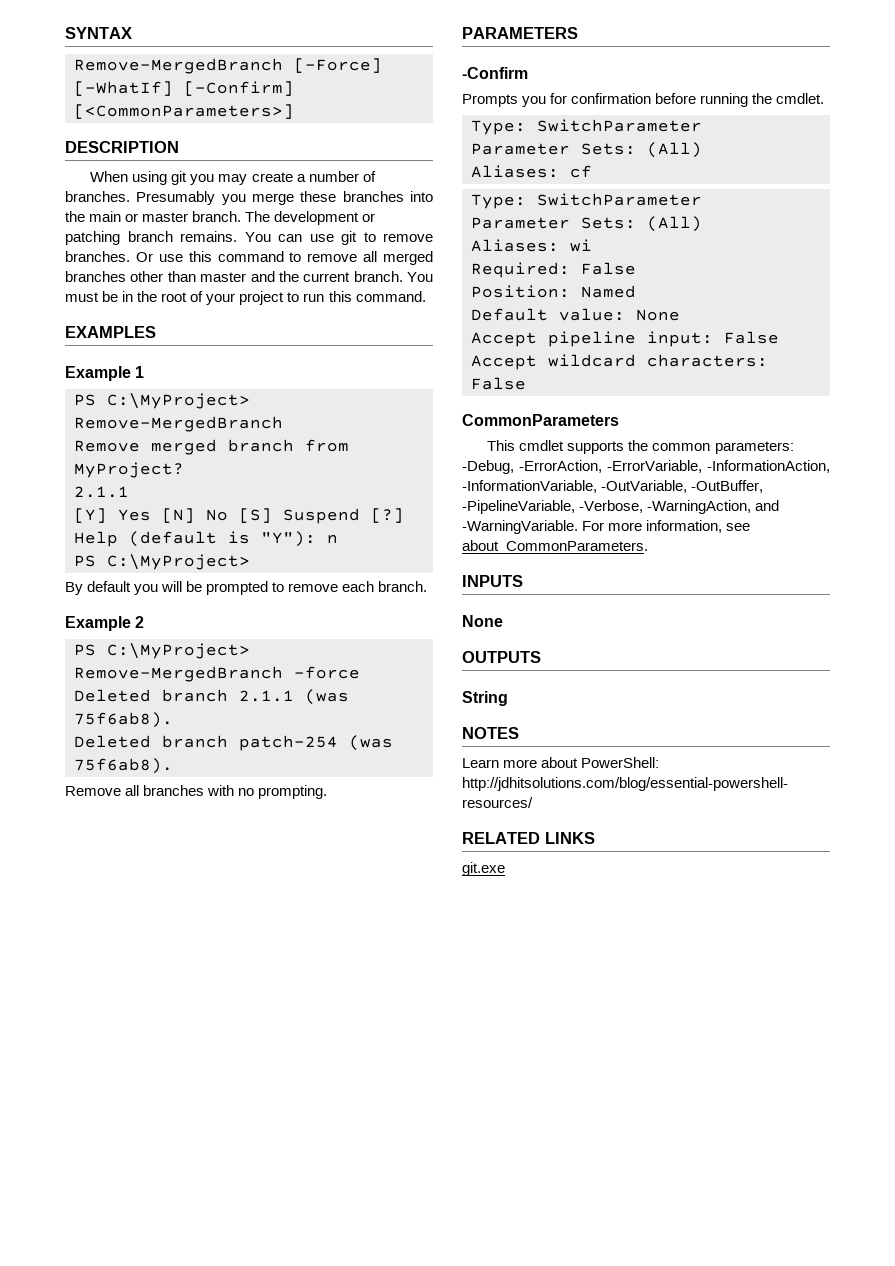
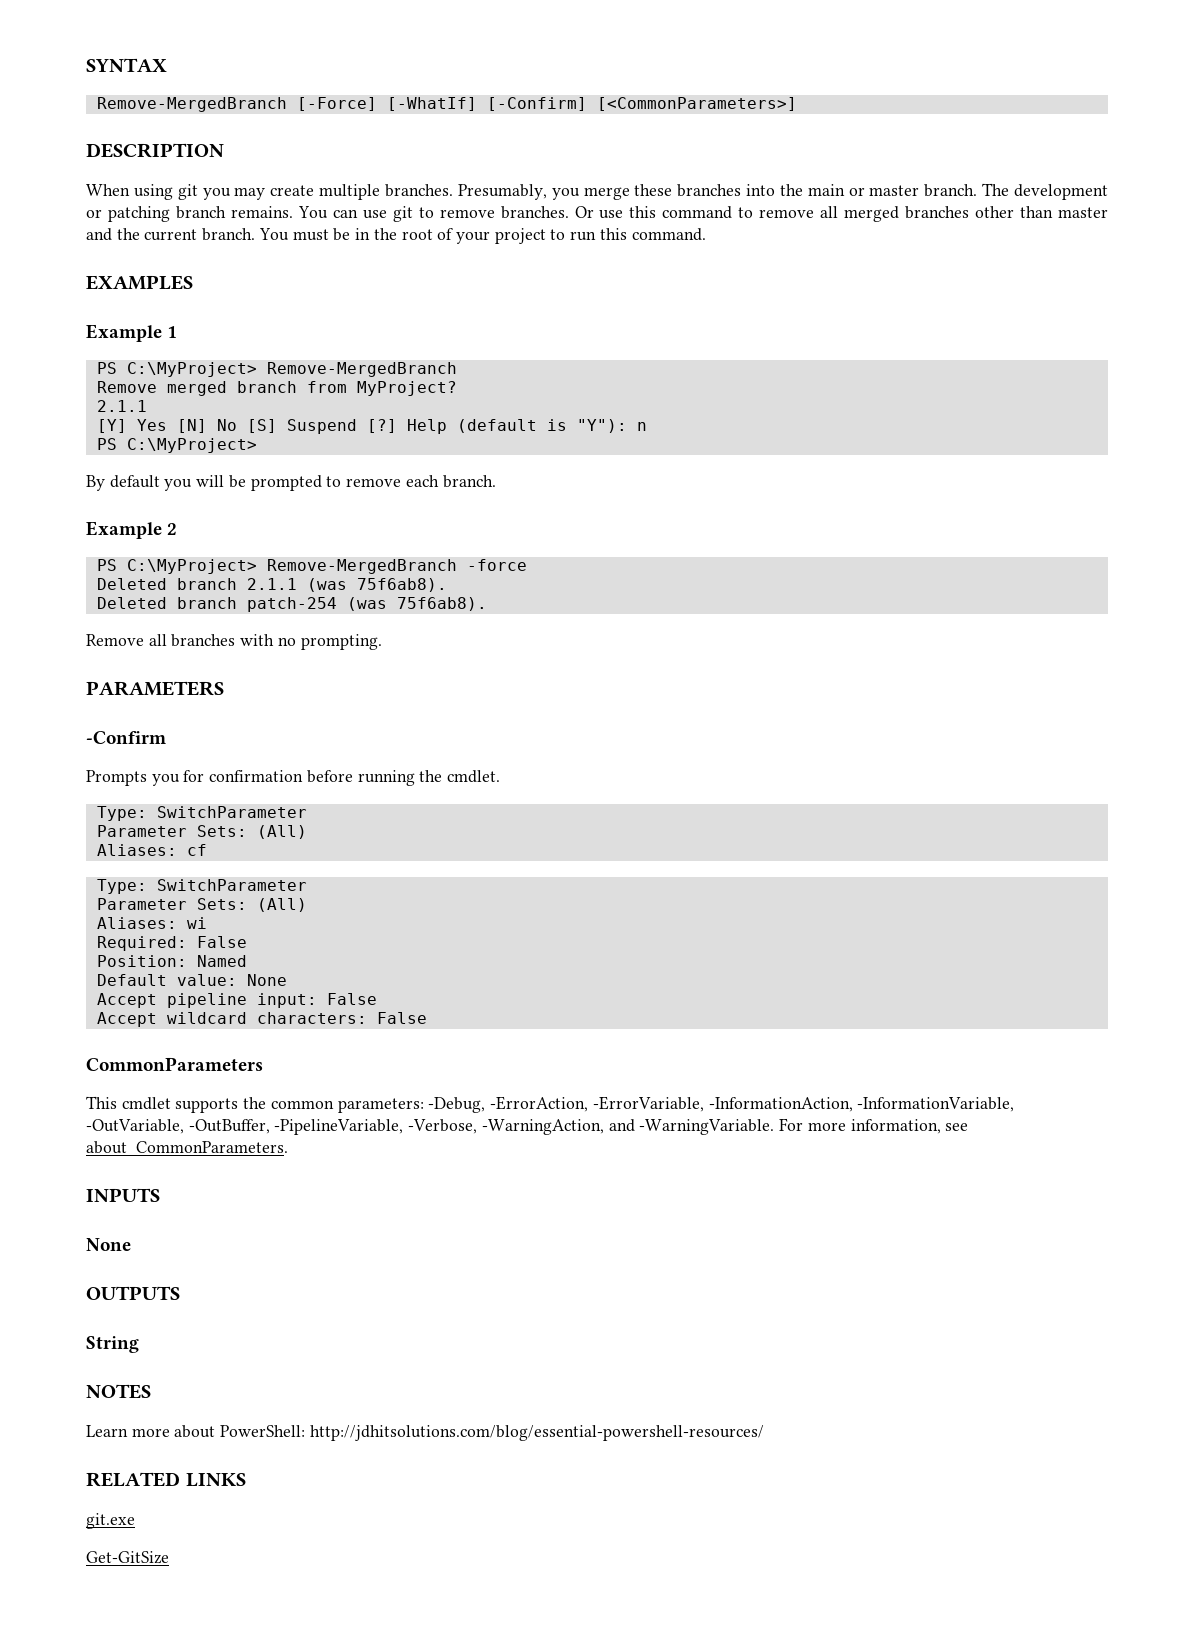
- When using git you may create a number of branches. Presumably you merge these branches into the main or master branch.
+ When using git you may create multiple branches. Presumably, you merge these branches into the main or master branch.
+ Get-GitSize

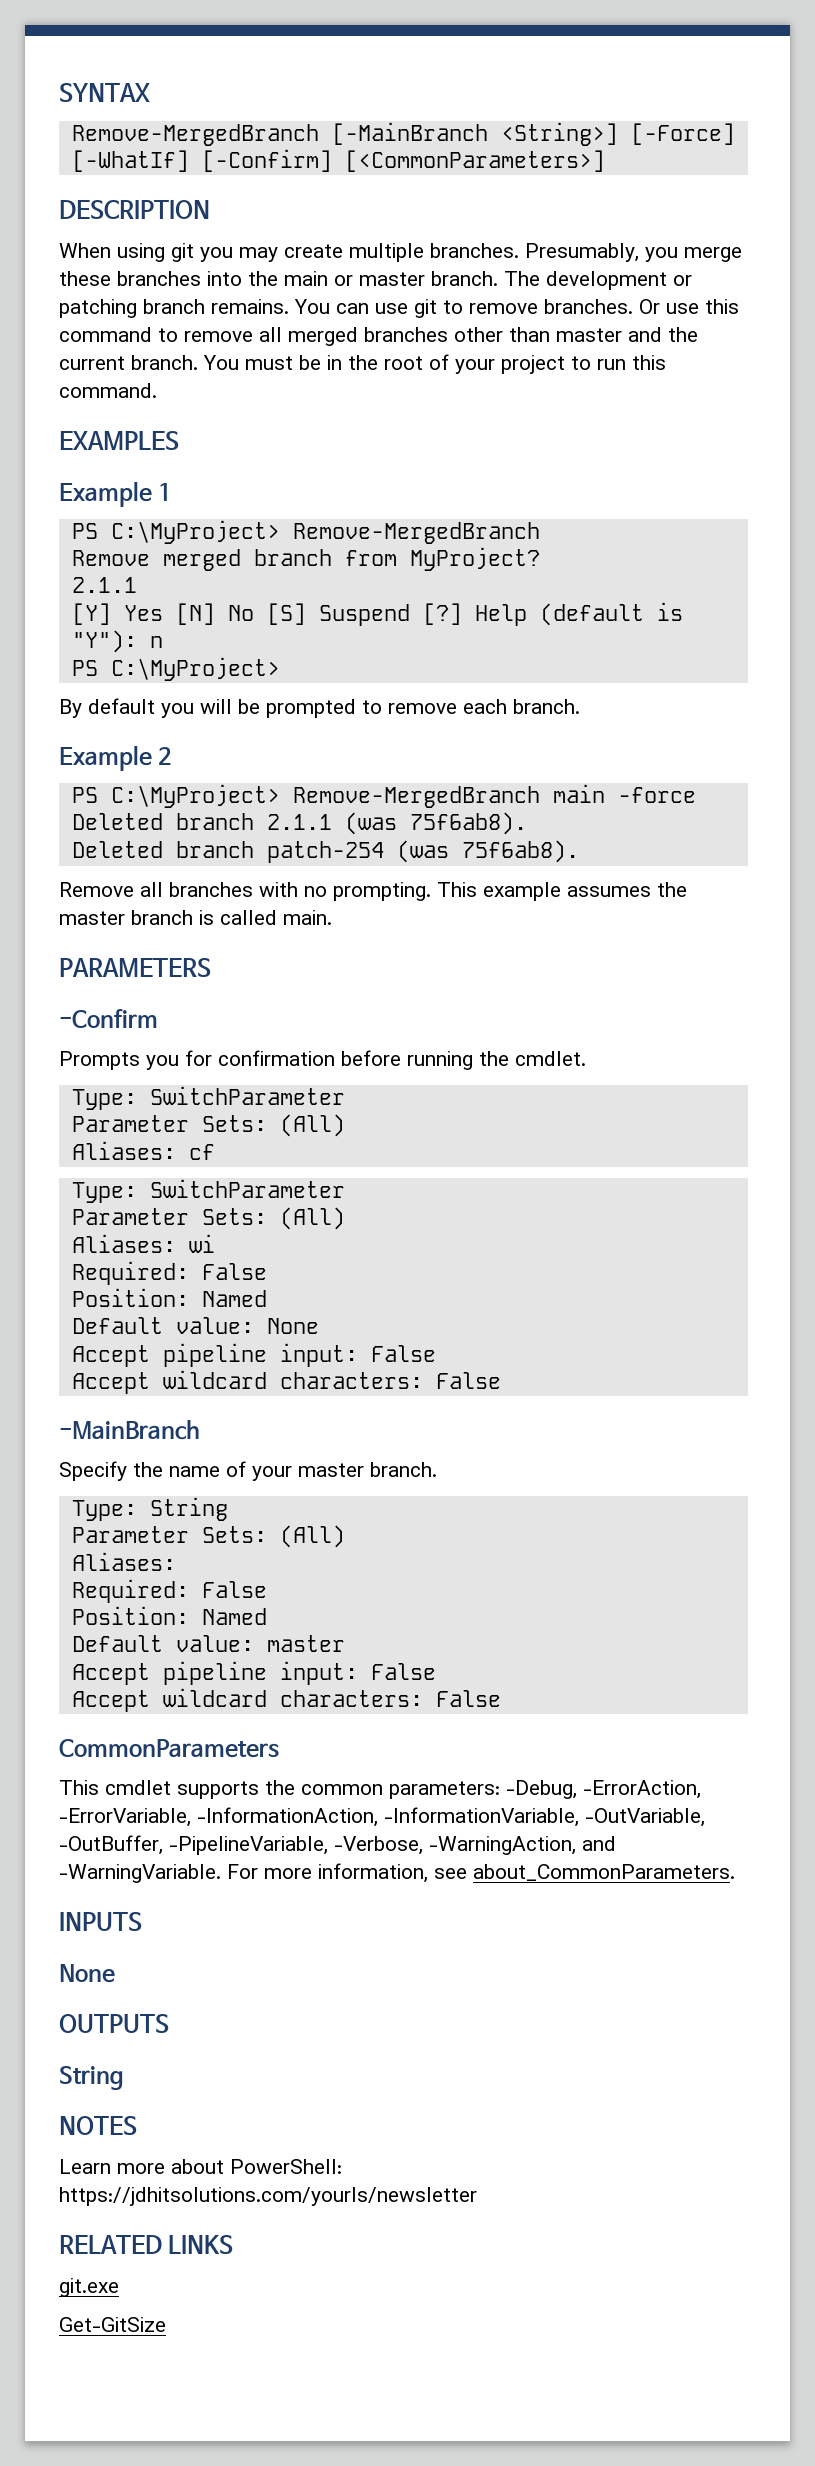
- Remove-MergedBranch [-Force] [-WhatIf] [-Confirm] [<CommonParameters>]
+ Remove-MergedBranch [-MainBranch <String>] [-Force] [-WhatIf] [-Confirm] [<CommonParameters>]
- PS C:\MyProject> Remove-MergedBranch -force
+ PS C:\MyProject> Remove-MergedBranch main -force
+ This example assumes the master branch is called main.
+ -MainBranch
+ Specify the name of your master branch.
+ Type: String
+ Parameter Sets: (All)
+ Aliases:
+ Required: False
+ Position: Named
+ Default value: master
+ Accept pipeline input: False
+ Accept wildcard characters: False
- Learn more about PowerShell: http://jdhitsolutions.com/blog/essential-powershell-resources/
+ Learn more about PowerShell: https://jdhitsolutions.com/yourls/newsletter

